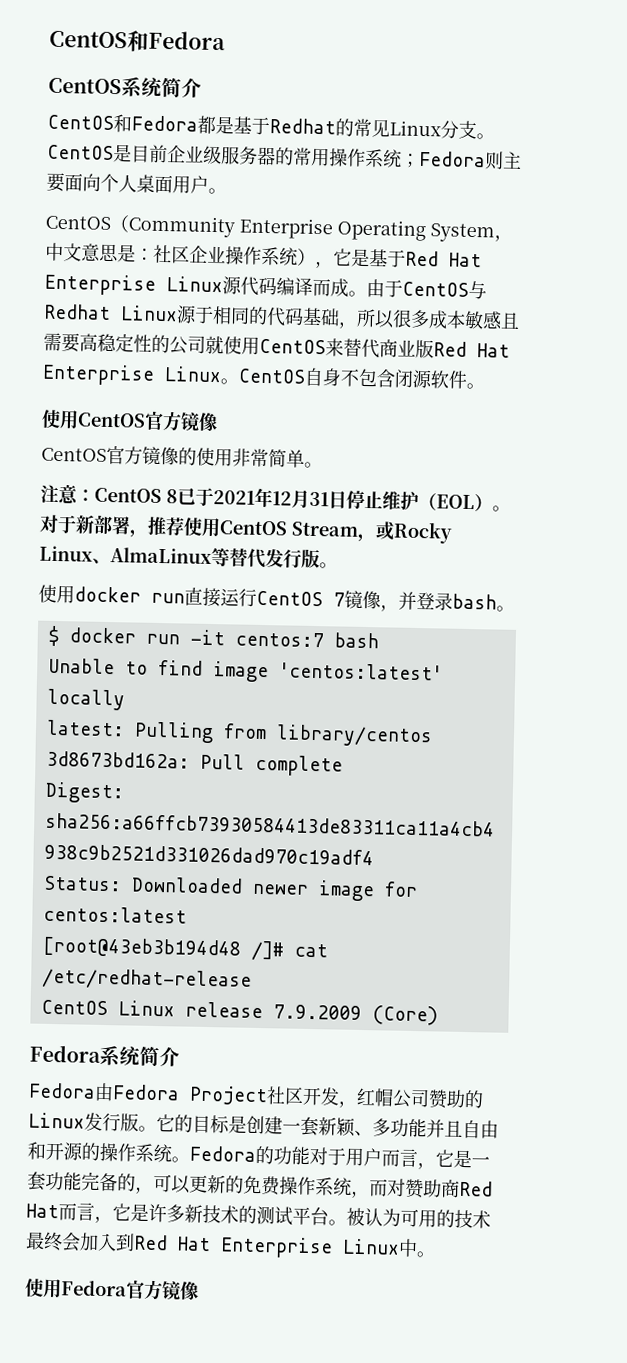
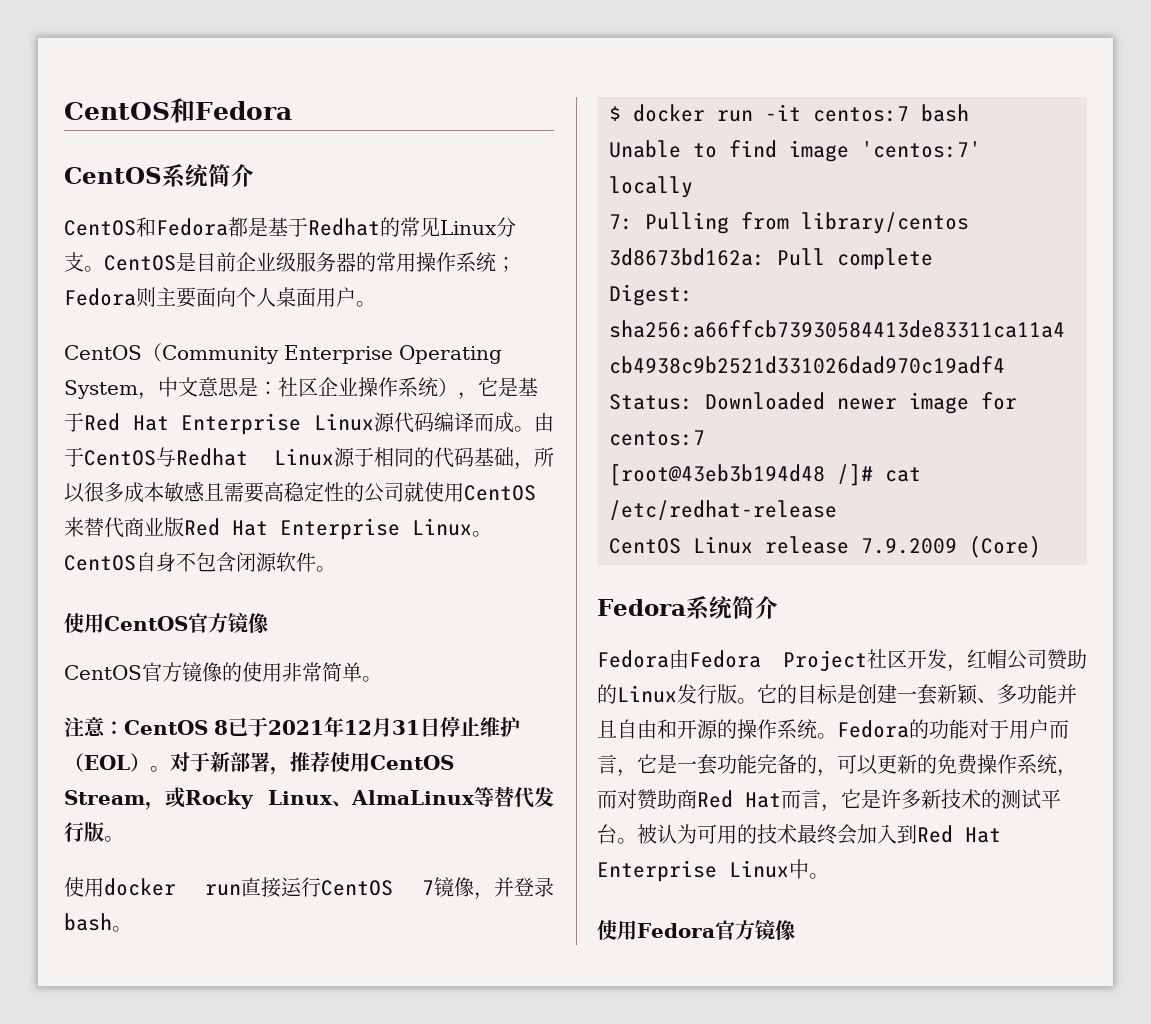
- Unable to find image 'centos:latest' locally
+ Unable to find image 'centos:7' locally
- latest: Pulling from library/centos
+ 7: Pulling from library/centos
- Status: Downloaded newer image for centos:latest
+ Status: Downloaded newer image for centos:7

